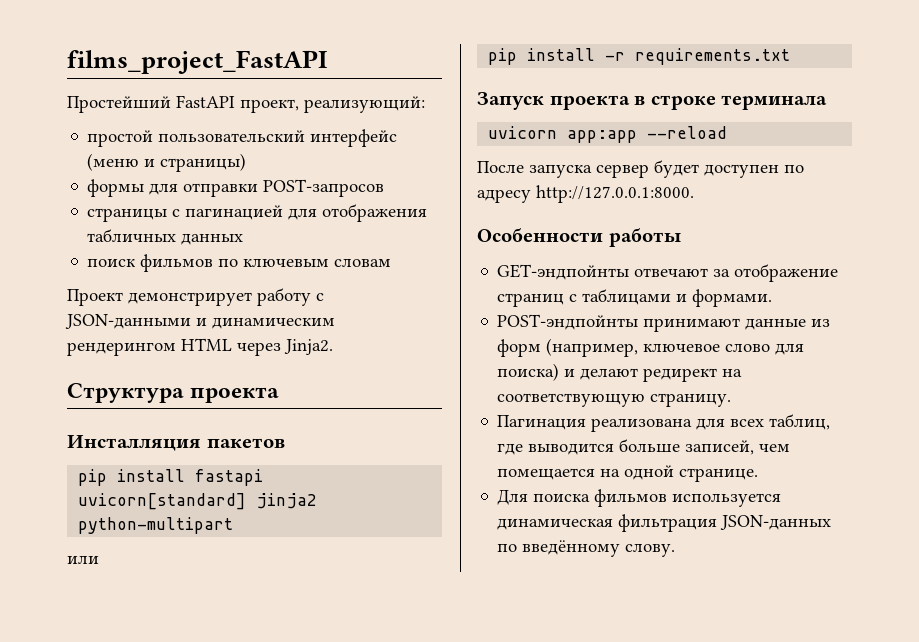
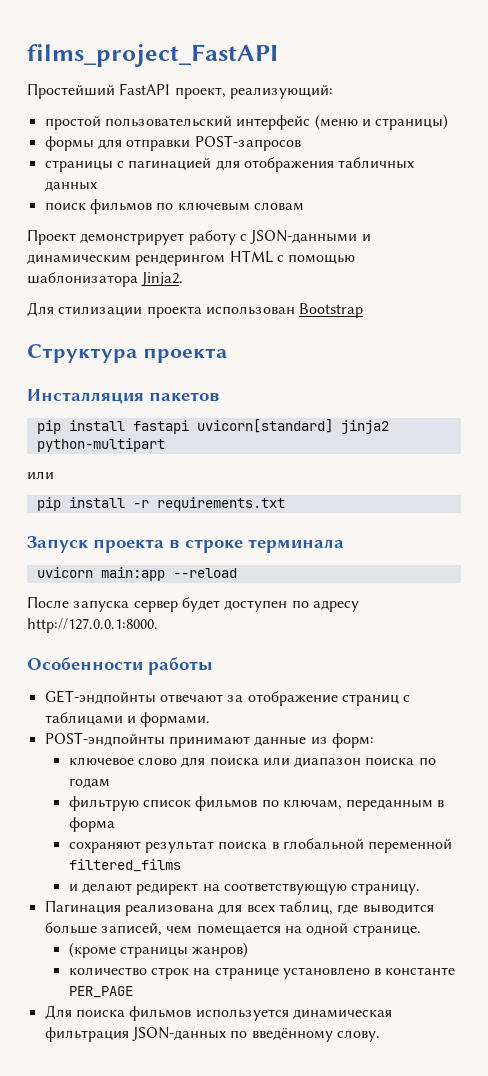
- Проект демонстрирует работу с JSON-данными и динамическим рендерингом HTML через Jinja2.
+ Проект демонстрирует работу с JSON-данными и динамическим рендерингом HTML с помощью шаблонизатора Jinja2.
+ Для стилизации проекта использован Bootstrap
- uvicorn app:app --reload
+ uvicorn main:app --reload
- POST-эндпойнты принимают данные из форм (например, ключевое слово для поиска) и делают редирект на соответствующую страницу.
+ POST-эндпойнты принимают данные из форм:
+ ключевое слово для поиска или диапазон поиска по годам
+ фильтрую список фильмов по ключам, переданным в форма
+ сохраняют результат поиска в глобальной переменной filtered_films
+ и делают редирект на соответствующую страницу.
+ (кроме страницы жанров)
+ количество строк на странице установлено в константе PER_PAGE

